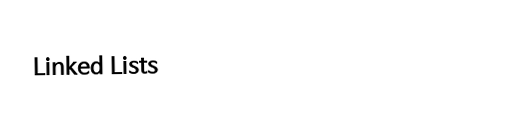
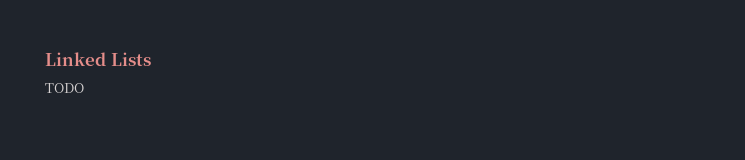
+ TODO

